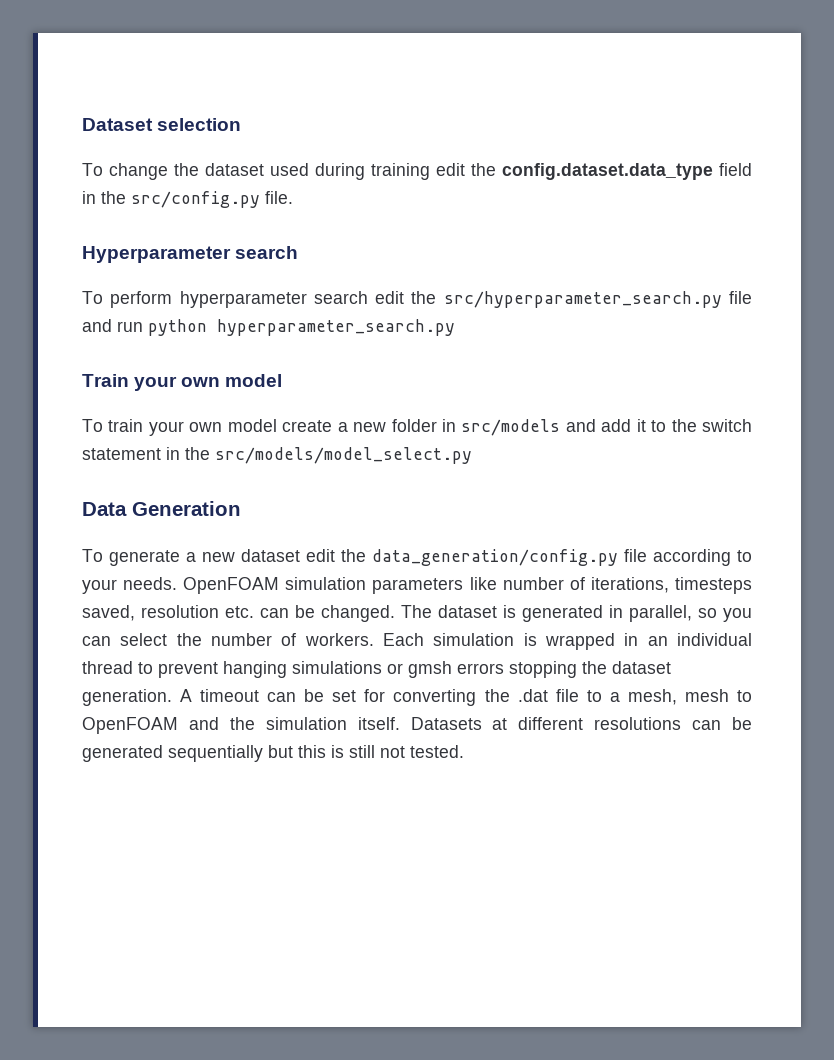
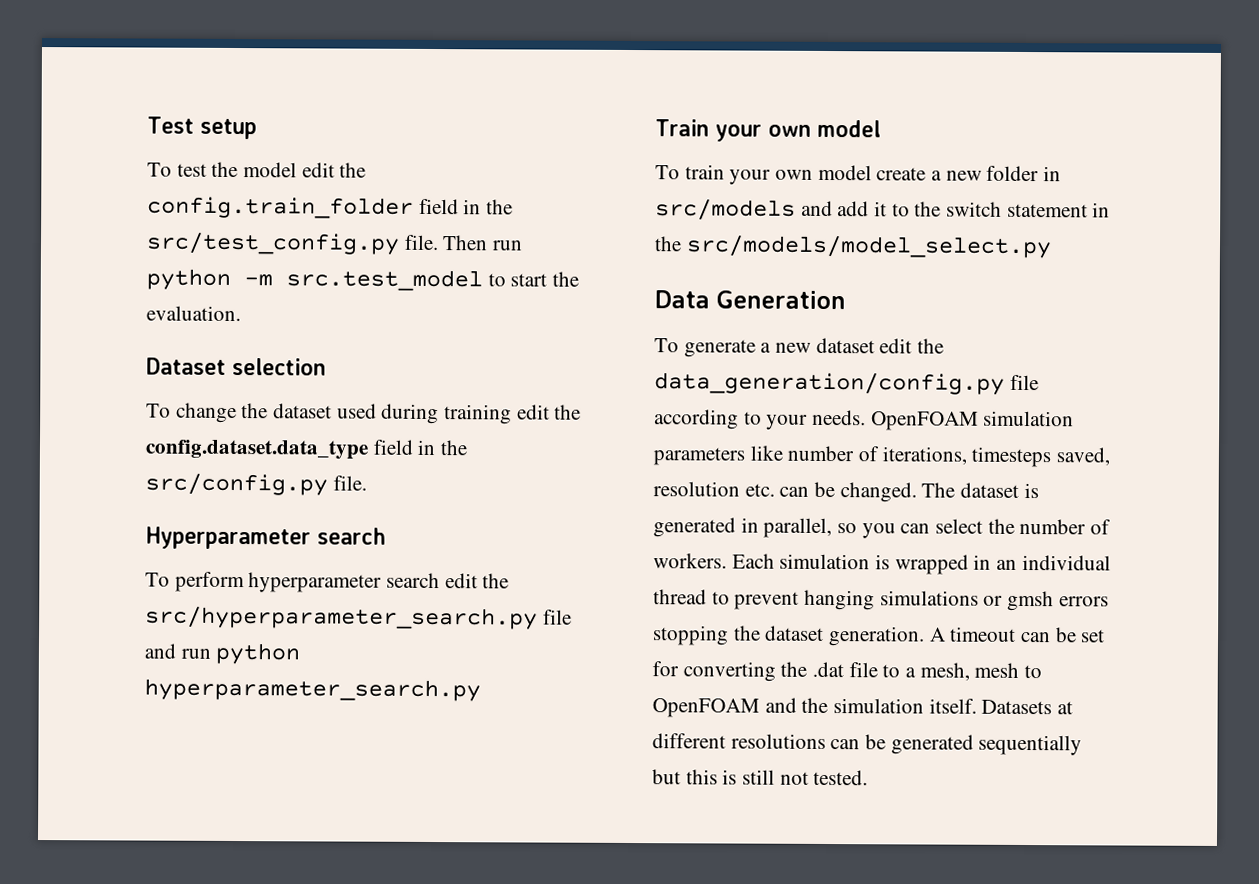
+ Test setup
+ To test the model edit the config.train_folder field in the src/test_config.py file. Then run python -m src.test_model to start the evaluation.

